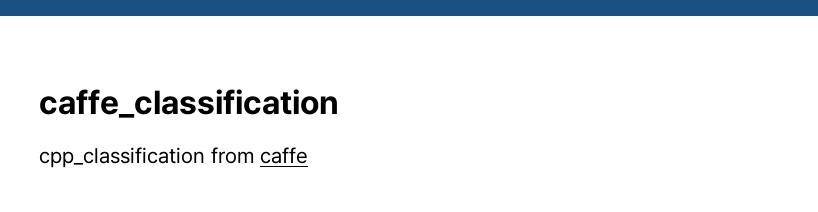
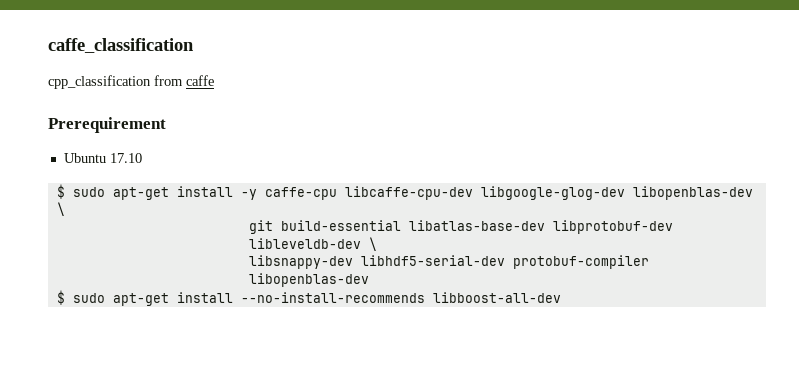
+ Prerequirement
+ Ubuntu 17.10
+ $ sudo apt-get install -y caffe-cpu libcaffe-cpu-dev libgoogle-glog-dev libopenblas-dev \
+ git build-essential libatlas-base-dev libprotobuf-dev libleveldb-dev \
+ libsnappy-dev libhdf5-serial-dev protobuf-compiler libopenblas-dev
+ $ sudo apt-get install --no-install-recommends libboost-all-dev

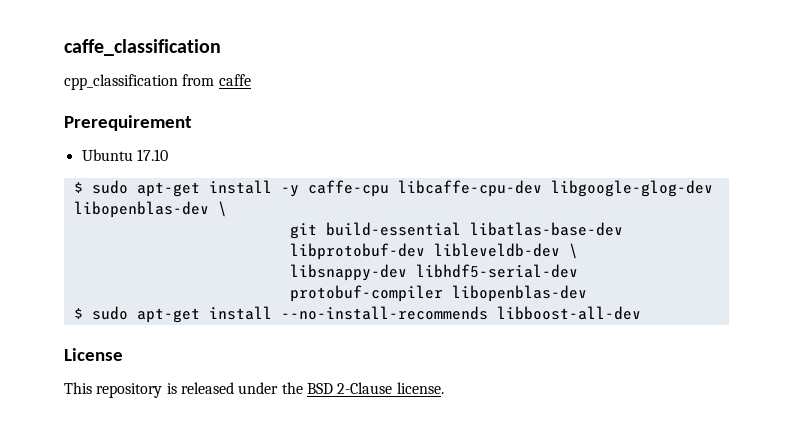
+ License
+ This repository is released under the BSD 2-Clause license.

